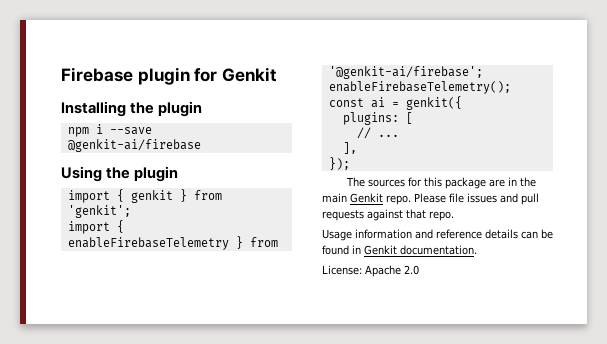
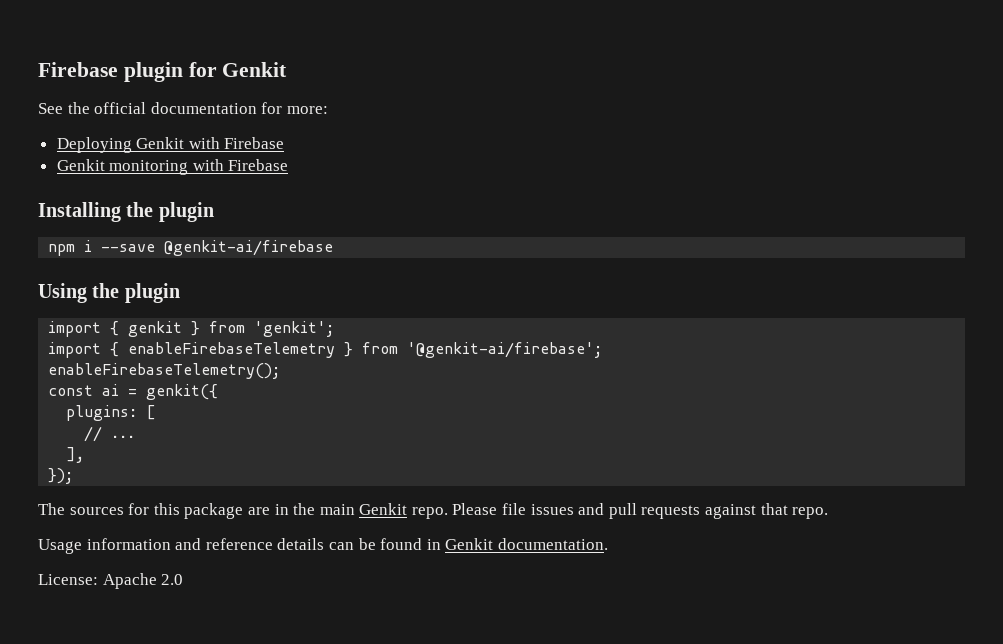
+ See the official documentation for more:
+ Deploying Genkit with Firebase
+ Genkit monitoring with Firebase

